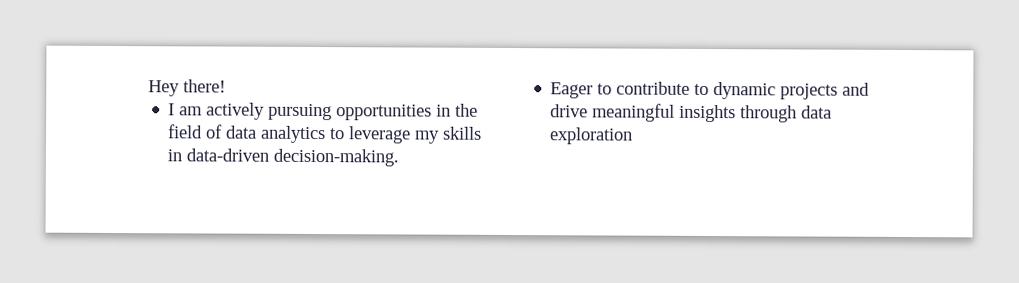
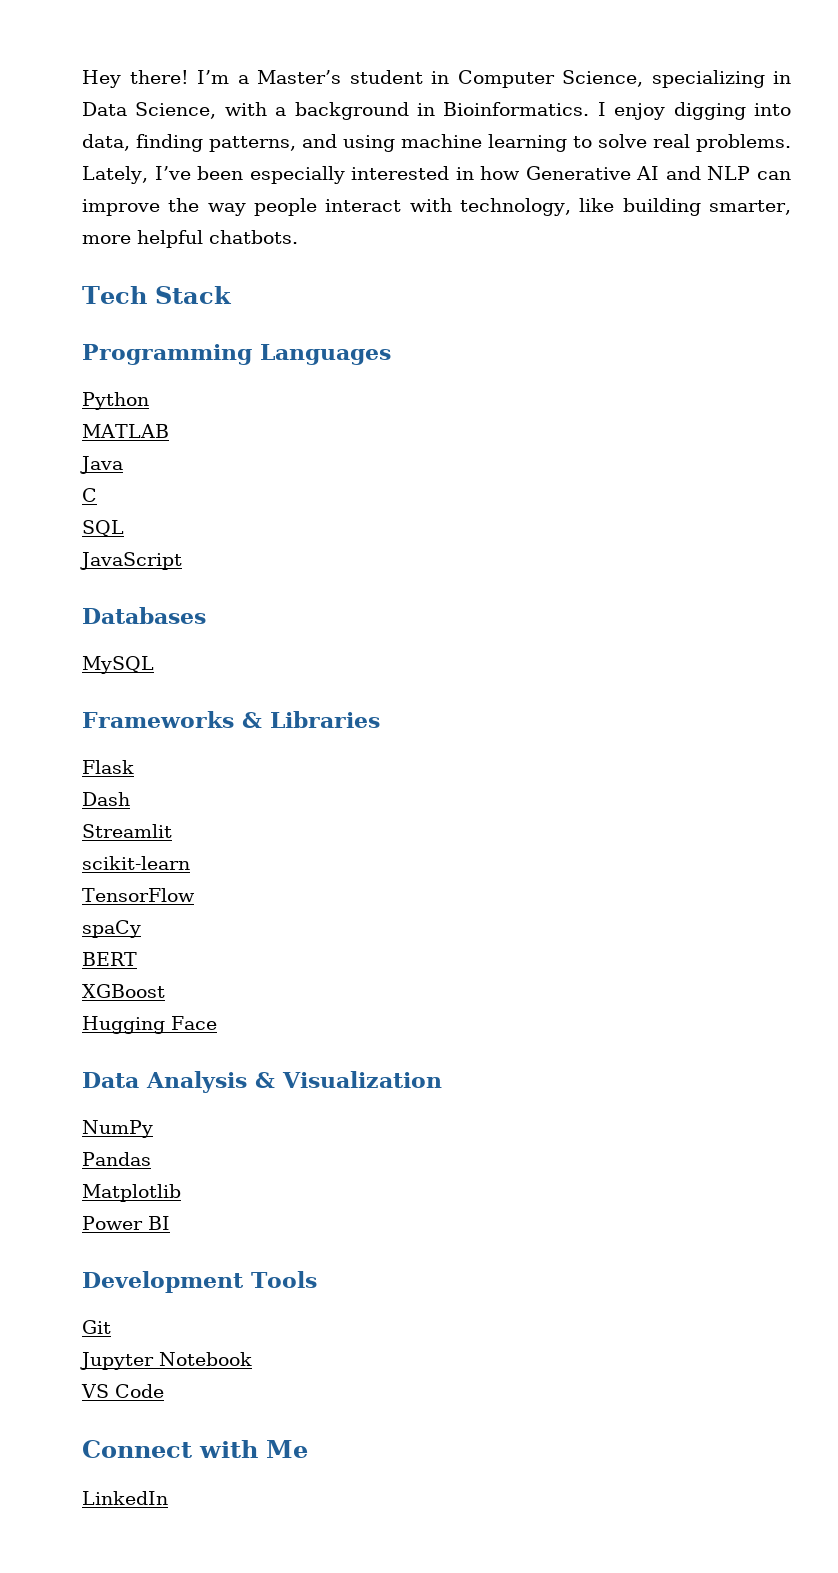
- Hey there!
- I am actively pursuing opportunities in the field of data analytics to leverage my skills in data-driven decision-making.
- Eager to contribute to dynamic projects and drive meaningful insights through data exploration
+ Hey there! I’m a Master’s student in Computer Science, specializing in Data Science, with a background in Bioinformatics. I enjoy digging into data, finding patterns, and using machine learning to solve real problems. Lately, I’ve been especially interested in how Generative AI and NLP can improve the way people interact with technology, like building smarter, more helpful chatbots.
+ Tech Stack
+ Programming Languages
+ Python
+ MATLAB
+ Java
+ C
+ SQL
+ JavaScript
+ Databases
+ MySQL
+ Frameworks & Libraries
+ Flask
+ Dash
+ Streamlit
+ scikit-learn
+ TensorFlow
+ spaCy
+ BERT
+ XGBoost
+ Hugging Face
+ Data Analysis & Visualization
+ NumPy
+ Pandas
+ Matplotlib
+ Power BI
+ Development Tools
+ Git
+ Jupyter Notebook
+ VS Code
+ Connect with Me
+ LinkedIn

